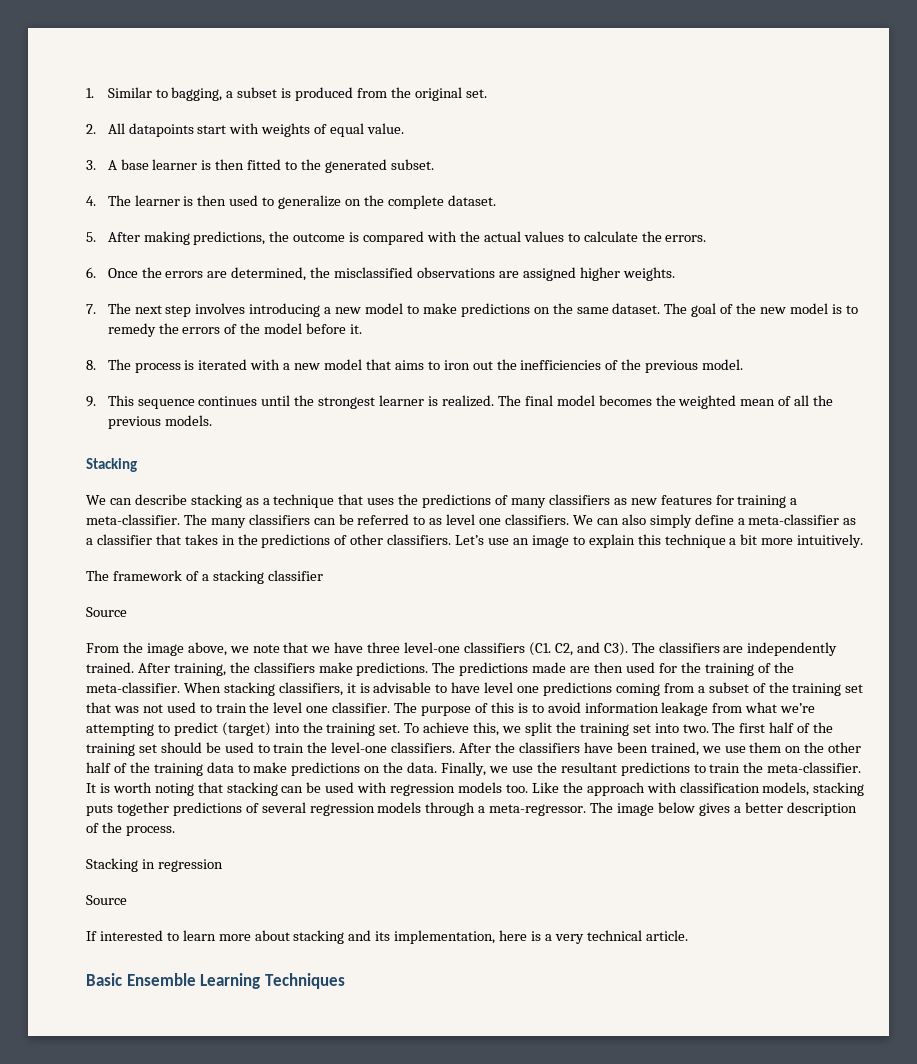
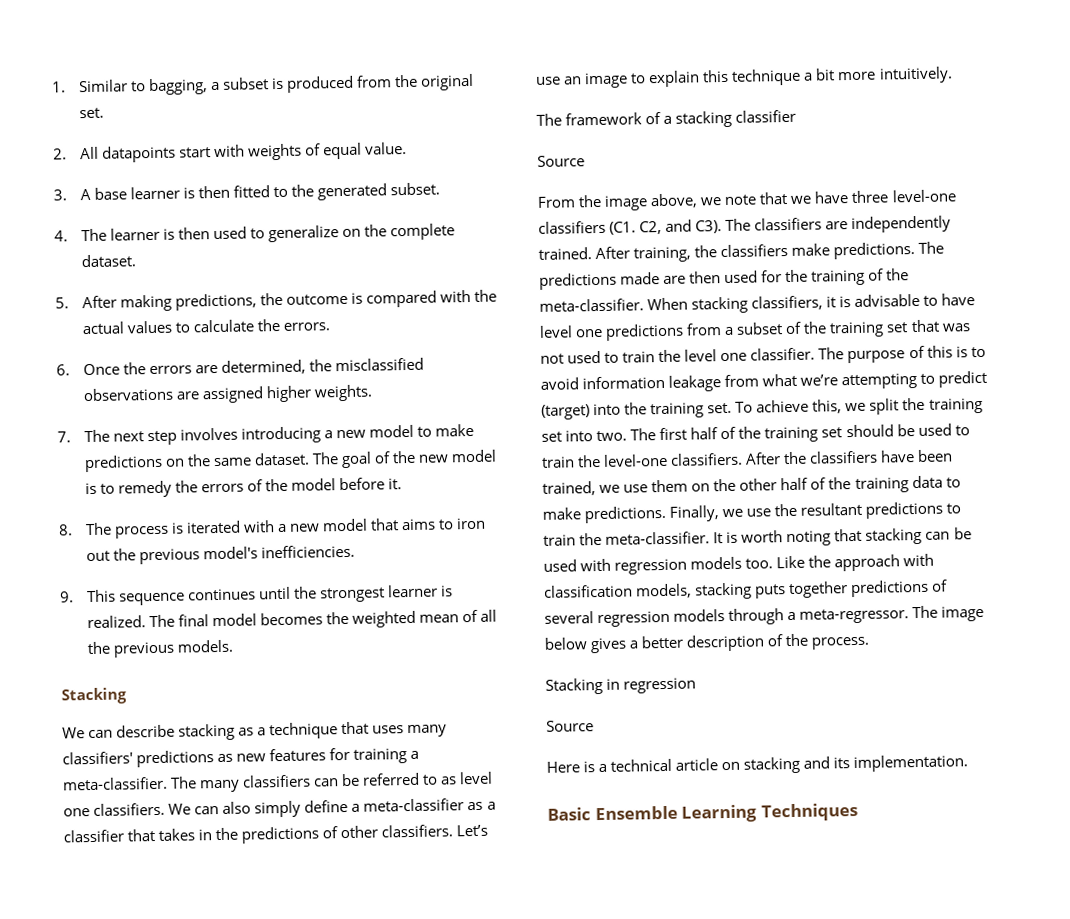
- 8. The process is iterated with a new model that aims to iron out the inefficiencies of the previous model.
+ 8. The process is iterated with a new model that aims to iron out the previous model's inefficiencies.
- We can describe stacking as a technique that uses the predictions of many classifiers as new features for training a meta-classifier.
+ We can describe stacking as a technique that uses many classifiers' predictions as new features for training a meta-classifier.
- When stacking classifiers, it is advisable to have level one predictions coming from a subset of the training set that was not used to train the level one classifier.
+ When stacking classifiers, it is advisable to have level one predictions from a subset of the training set that was not used to train the level one classifier.
- After the classifiers have been trained, we use them on the other half of the training data to make predictions on the data.
+ After the classifiers have been trained, we use them on the other half of the training data to make predictions.
- If interested to learn more about stacking and its implementation, here is a very technical article.
+ Here is a technical article on stacking and its implementation.

